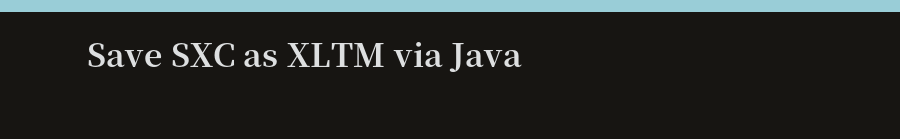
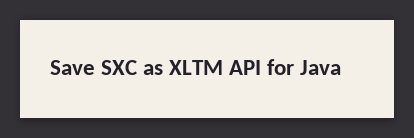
- Save SXC as XLTM via Java
+ Save SXC as XLTM API for Java

